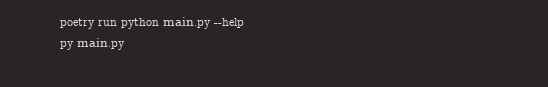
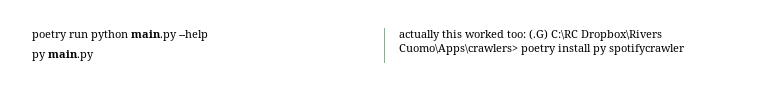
+ actually this worked too: (.G) C:\RC Dropbox\Rivers Cuomo\Apps\crawlers> poetry install py spotifycrawler

